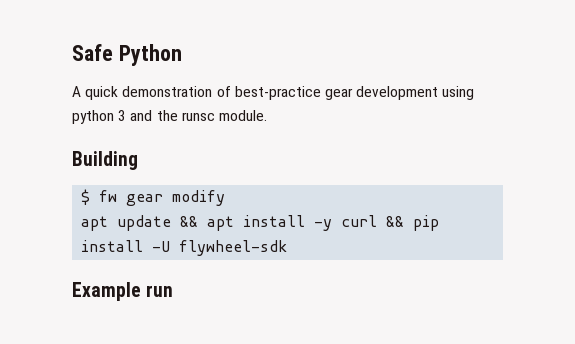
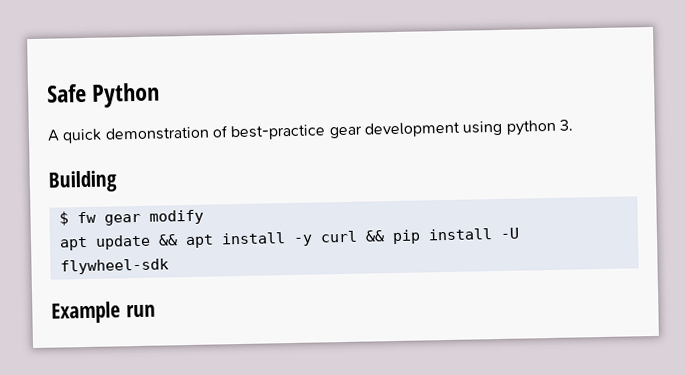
- A quick demonstration of best-practice gear development using python 3 and the runsc module.
+ A quick demonstration of best-practice gear development using python 3.

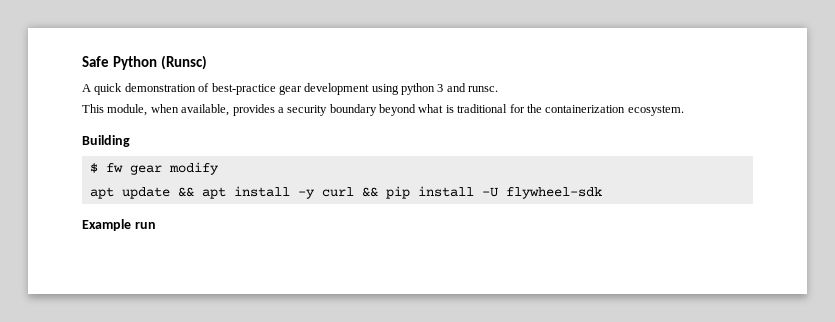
- Safe Python
+ Safe Python (Runsc)
- A quick demonstration of best-practice gear development using python 3.
+ A quick demonstration of best-practice gear development using python 3 and runsc.
+ This module, when available, provides a security boundary beyond what is traditional for the containerization ecosystem.

